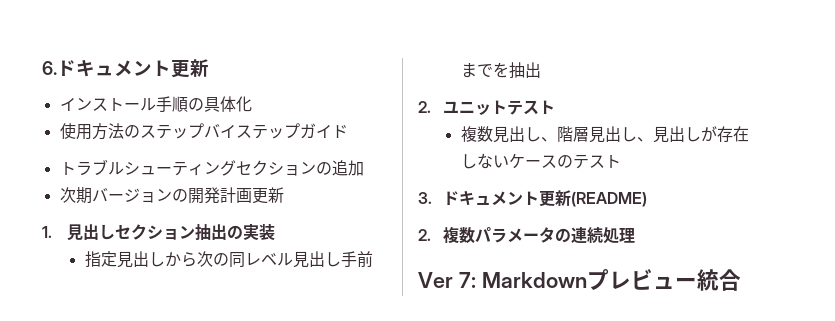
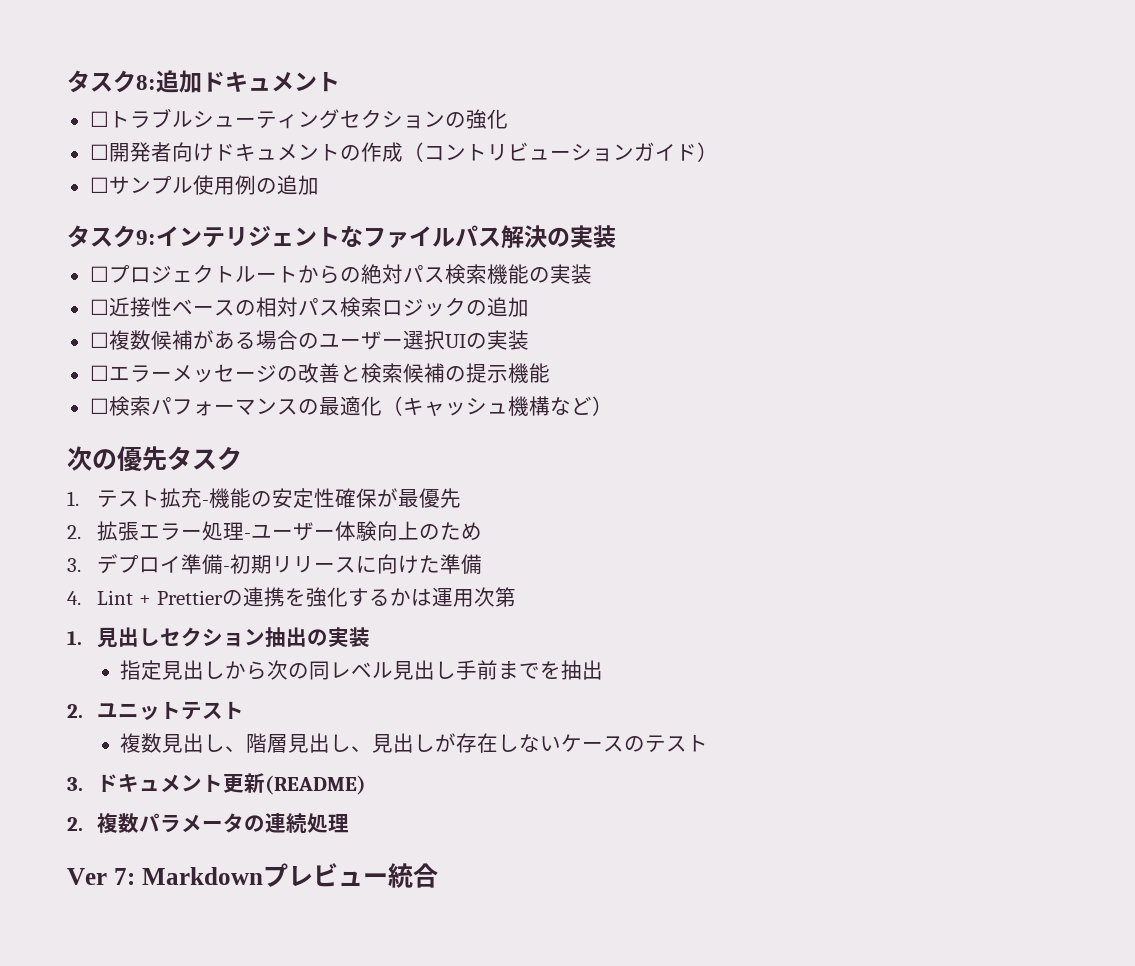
- 6.ドキュメント更新
- インストール手順の具体化
- 使用方法のステップバイステップガイド
- トラブルシューティングセクションの追加
- 次期バージョンの開発計画更新
+ タスク8:追加ドキュメント
+ ☐トラブルシューティングセクションの強化
+ ☐開発者向けドキュメントの作成（コントリビューションガイド）
+ ☐サンプル使用例の追加
+ タスク9:インテリジェントなファイルパス解決の実装
+ ☐プロジェクトルートからの絶対パス検索機能の実装
+ ☐近接性ベースの相対パス検索ロジックの追加
+ ☐複数候補がある場合のユーザー選択UIの実装
+ ☐エラーメッセージの改善と検索候補の提示機能
+ ☐検索パフォーマンスの最適化（キャッシュ機構など）
+ 次の優先タスク
+ 1.テスト拡充-機能の安定性確保が最優先
+ 2.拡張エラー処理-ユーザー体験向上のため
+ 3.デプロイ準備-初期リリースに向けた準備
+ 4. Lint + Prettierの連携を強化するかは運用次第

